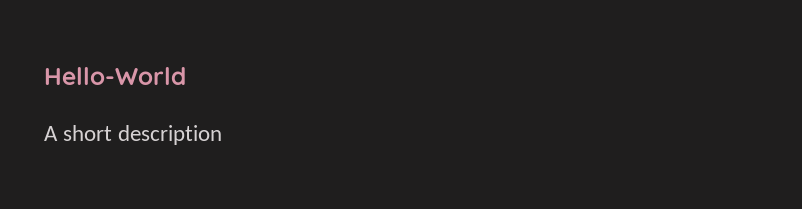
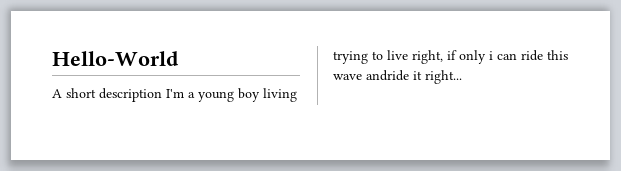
- A short description
+ A short description I'm a young boy living trying to live right, if only i can ride this wave andride it right...

